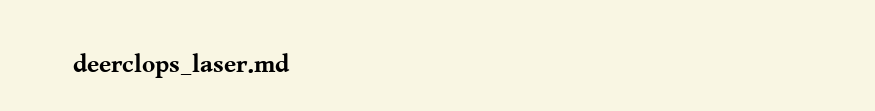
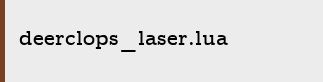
- deerclops_laser.md
+ deerclops_laser.lua

